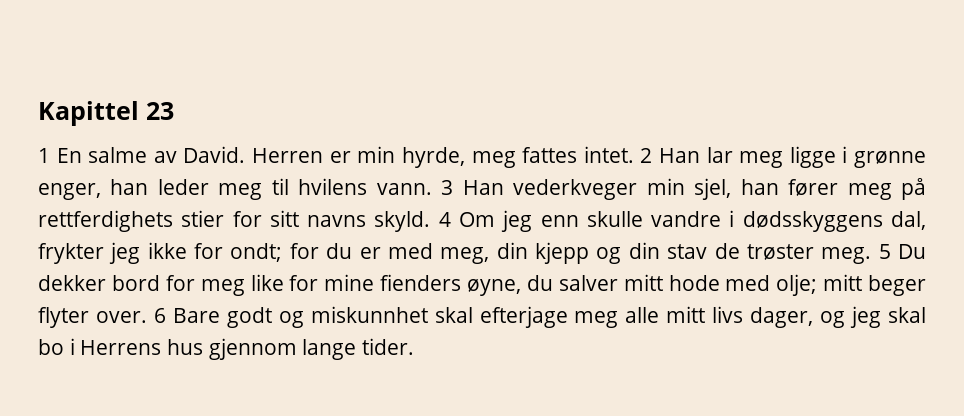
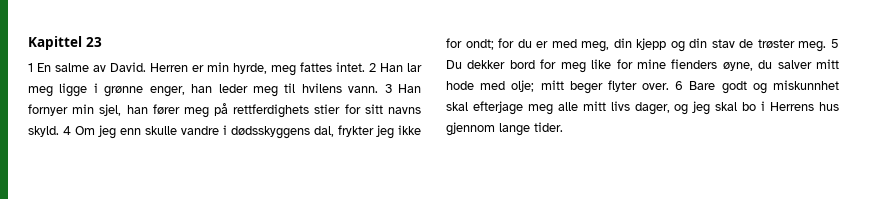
- 3 Han vederkveger min sjel, han fører meg på rettferdighets stier for sitt navns skyld.
+ 3 Han fornyer min sjel, han fører meg på rettferdighets stier for sitt navns skyld.

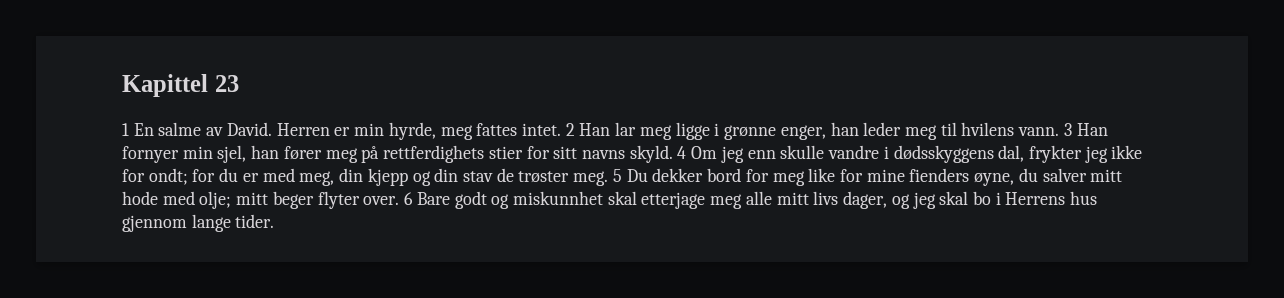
- 6 Bare godt og miskunnhet skal efterjage meg alle mitt livs dager, og jeg skal bo i Herrens hus gjennom lange tider.
+ 6 Bare godt og miskunnhet skal etterjage meg alle mitt livs dager, og jeg skal bo i Herrens hus gjennom lange tider.

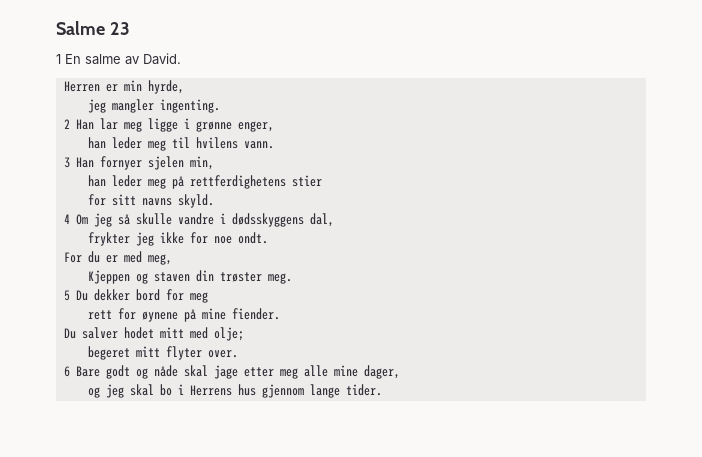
- Kapittel 23
+ Salme 23
- 1 En salme av David. Herren er min hyrde, meg fattes intet. 2 Han lar meg ligge i grønne enger, han leder meg til hvilens vann. 3 Han fornyer min sjel, han fører meg på rettferdighets stier for sitt navns skyld. 4 Om jeg enn skulle vandre i dødsskyggens dal, frykter jeg ikke for ondt; for du er med meg, din kjepp og din stav de trøster meg. 5 Du dekker bord for meg like for mine fienders øyne, du salver mitt hode med olje; mitt beger flyter over. 6 Bare godt og miskunnhet skal etterjage meg alle mitt livs dager, og jeg skal bo i Herrens hus gjennom lange tider.
+ 1 En salme av David.
+ Herren er min hyrde,
+ jeg mangler ingenting.
+ 2 Han lar meg ligge i grønne enger,
+ han leder meg til hvilens vann.
+ 3 Han fornyer sjelen min,
+ han leder meg på rettferdighetens stier
+ for sitt navns skyld.
+ 4 Om jeg så skulle vandre i dødsskyggens dal,
+ frykter jeg ikke for noe ondt.
+ For du er med meg,
+ Kjeppen og staven din trøster meg.
+ 5 Du dekker bord for meg
+ rett for øynene på mine fiender.
+ Du salver hodet mitt med olje;
+ begeret mitt flyter over.
+ 6 Bare godt og nåde skal jage etter meg alle mine dager,
+ og jeg skal bo i Herrens hus gjennom lange tider.

